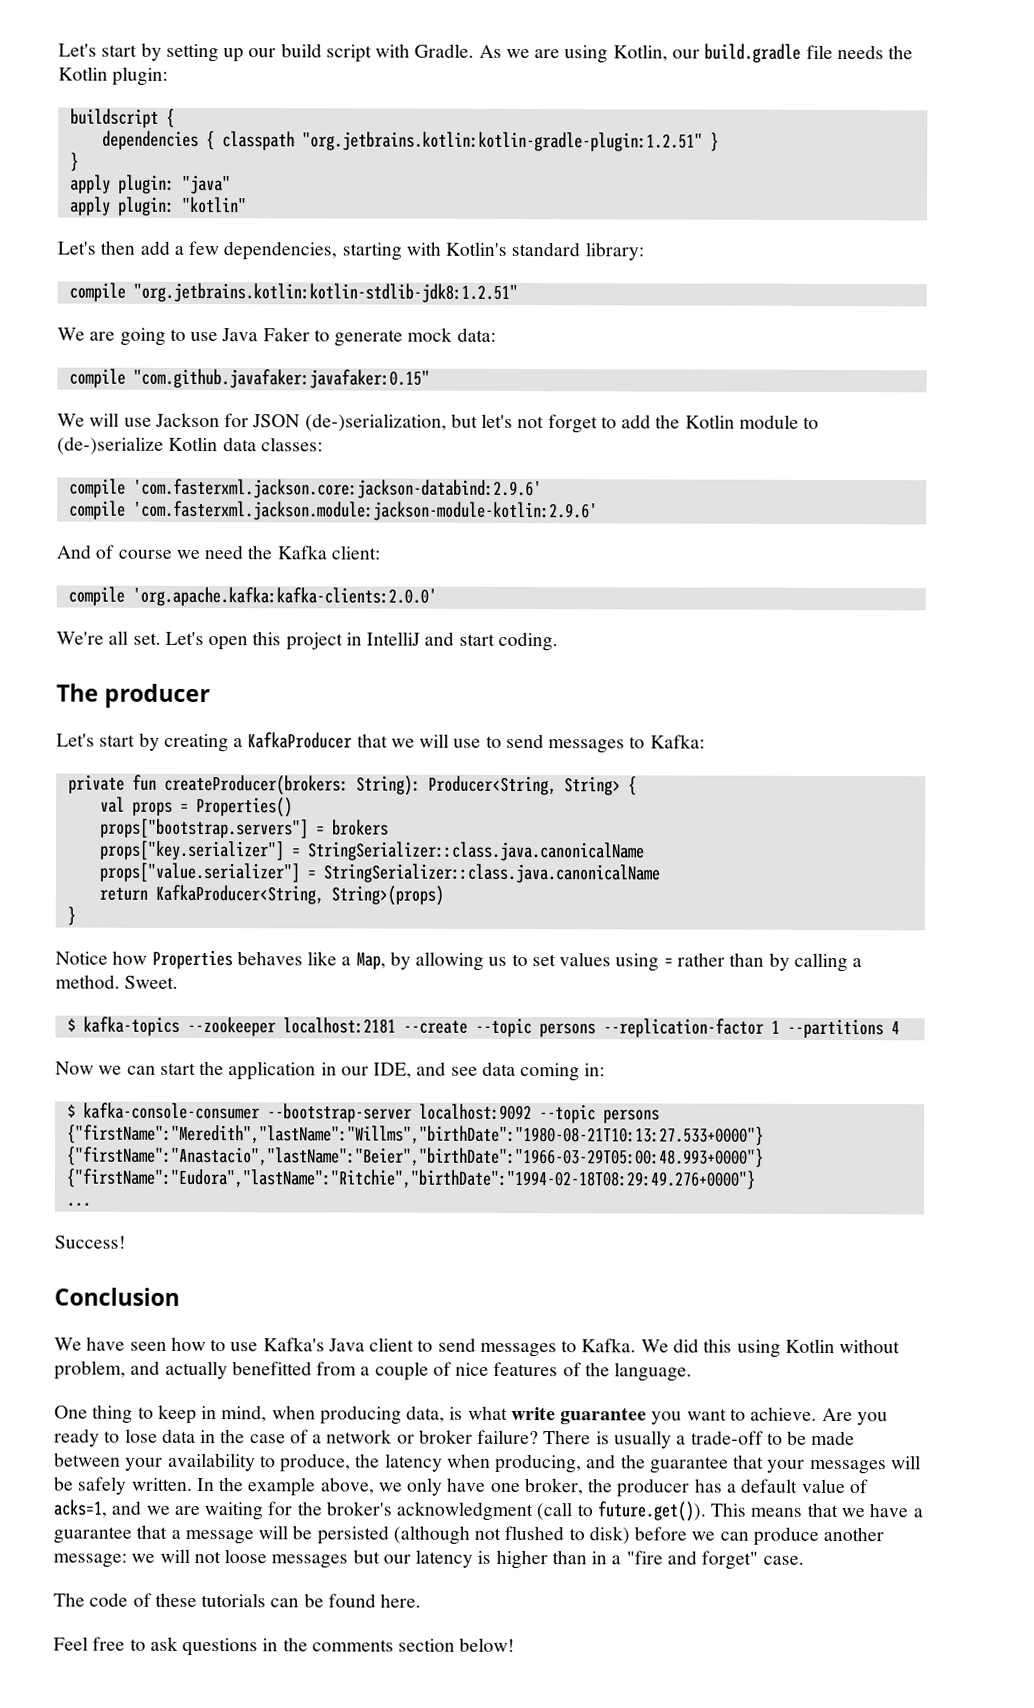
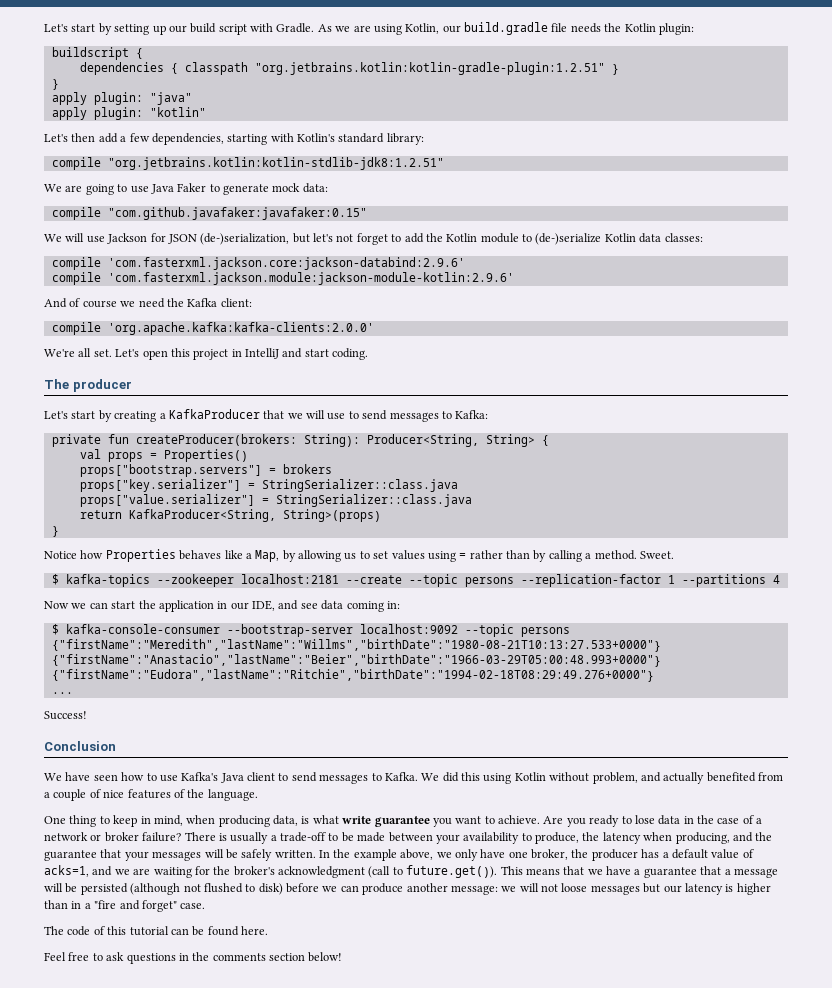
- props["key.serializer"] = StringSerializer::class.java.canonicalName
+ props["key.serializer"] = StringSerializer::class.java
- props["value.serializer"] = StringSerializer::class.java.canonicalName
+ props["value.serializer"] = StringSerializer::class.java
- We did this using Kotlin without problem, and actually benefitted from a couple of nice features of the language.
+ We did this using Kotlin without problem, and actually benefited from a couple of nice features of the language.
- The code of these tutorials can be found here.
+ The code of this tutorial can be found here.

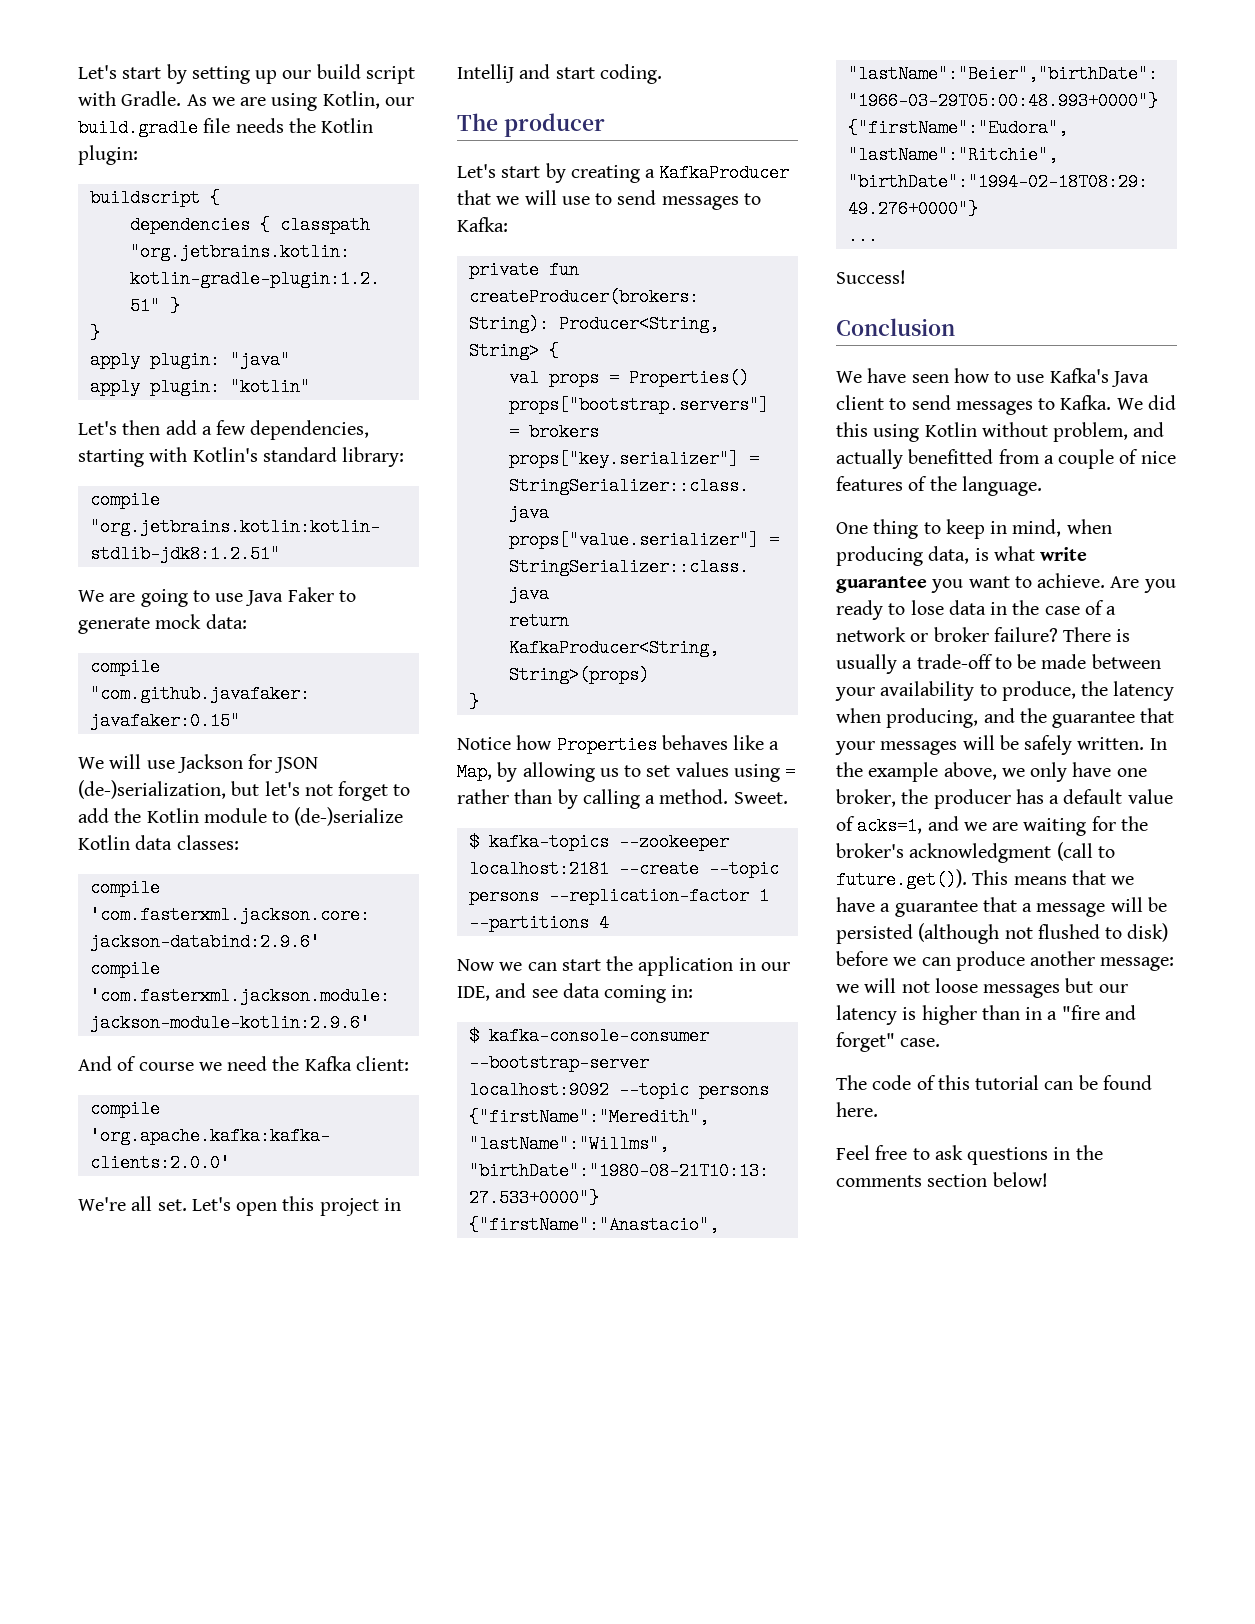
- We did this using Kotlin without problem, and actually benefited from a couple of nice features of the language.
+ We did this using Kotlin without problem, and actually benefitted from a couple of nice features of the language.

